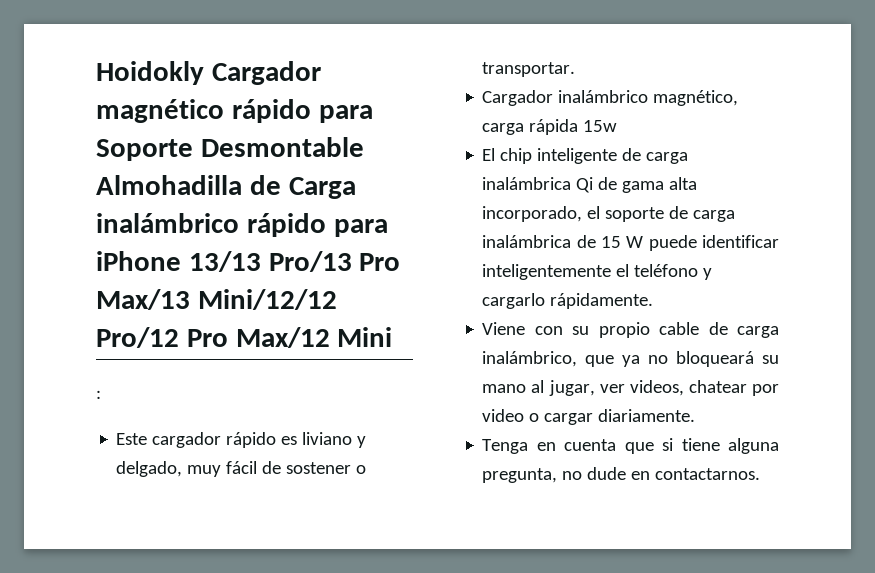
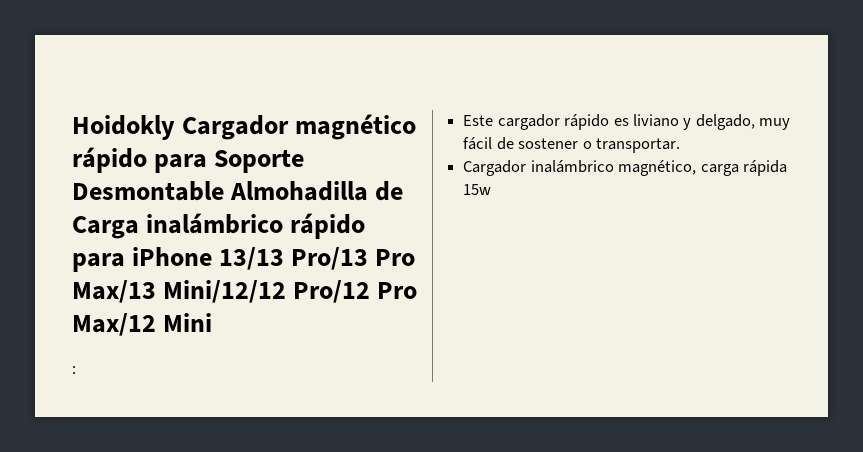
- El chip inteligente de carga inalámbrica Qi de gama alta incorporado, el soporte de carga inalámbrica de 15 W puede identificar inteligentemente el teléfono y cargarlo rápidamente.
- Viene con su propio cable de carga inalámbrico, que ya no bloqueará su mano al jugar, ver videos, chatear por video o cargar diariamente.
- Tenga en cuenta que si tiene alguna pregunta, no dude en contactarnos.

